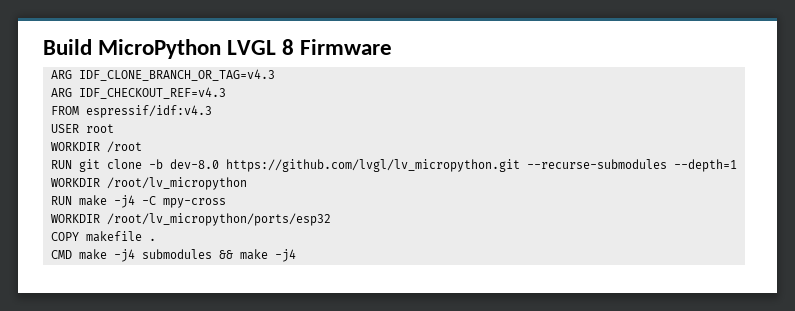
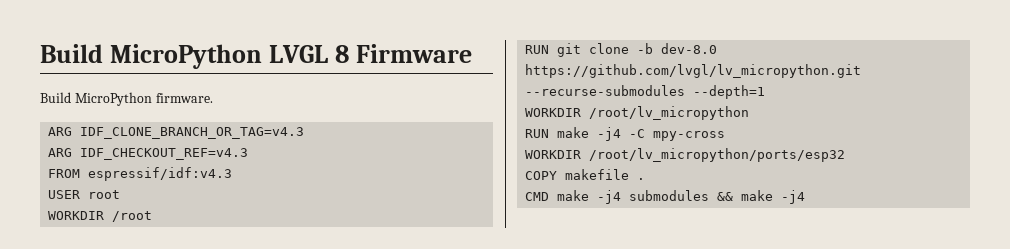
+ Build MicroPython firmware.

